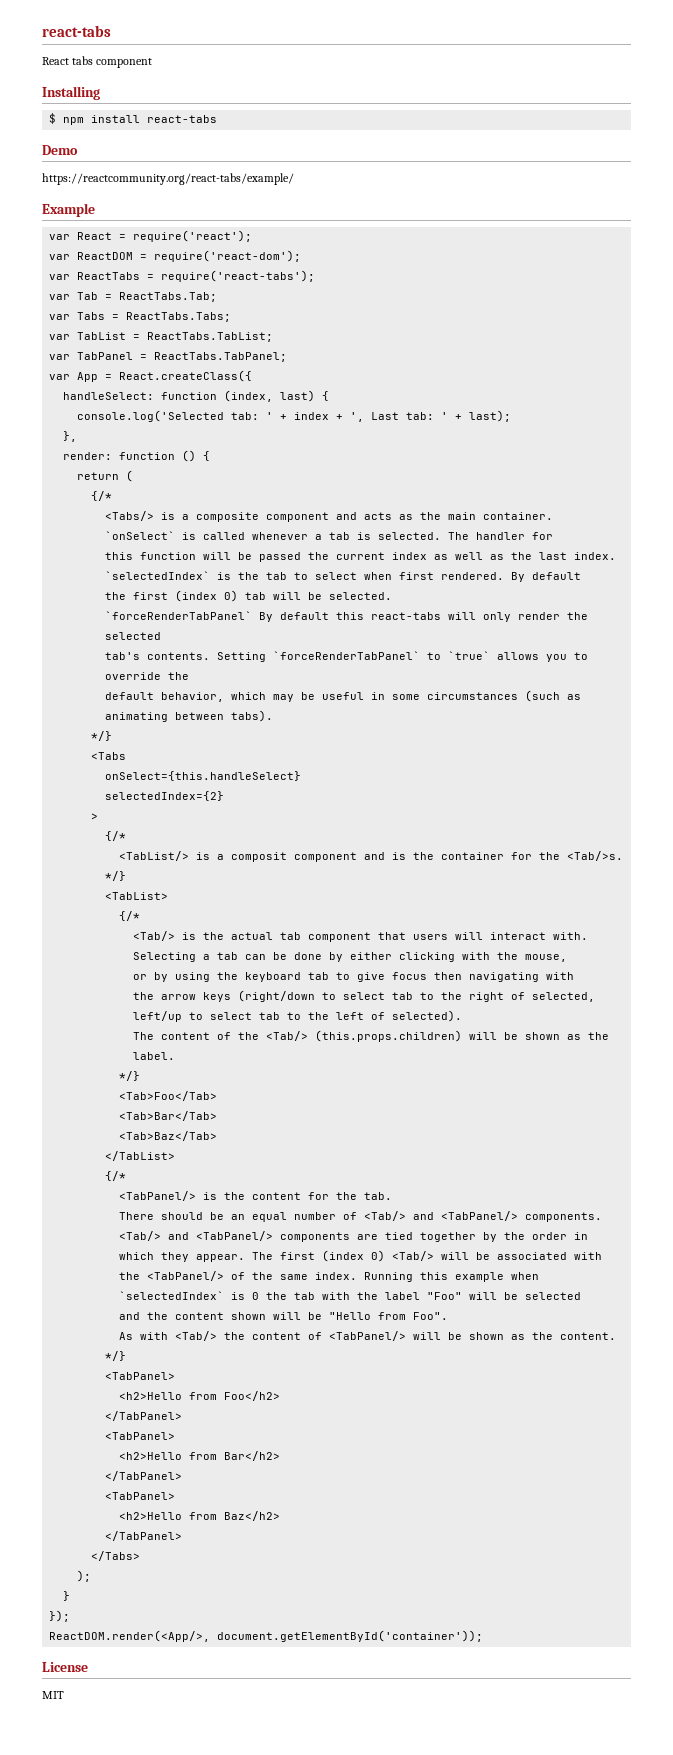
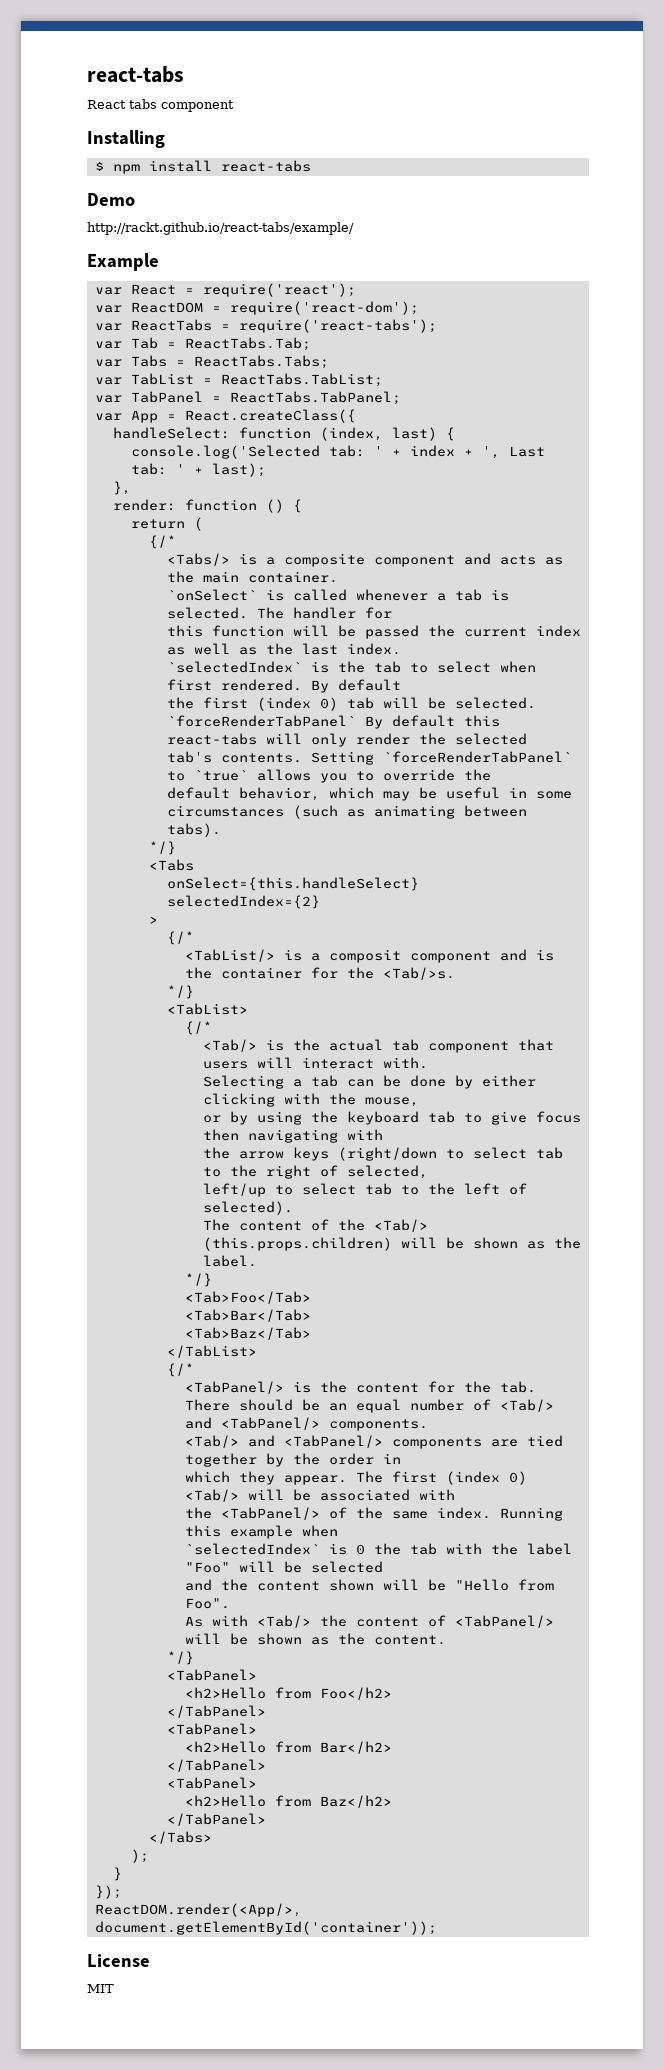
- https://reactcommunity.org/react-tabs/example/
+ http://rackt.github.io/react-tabs/example/

